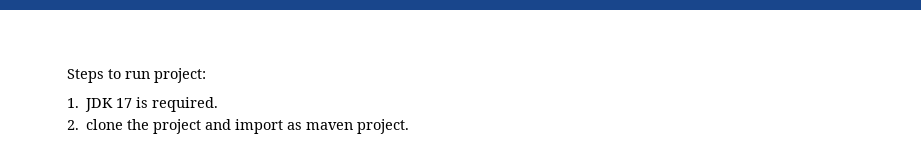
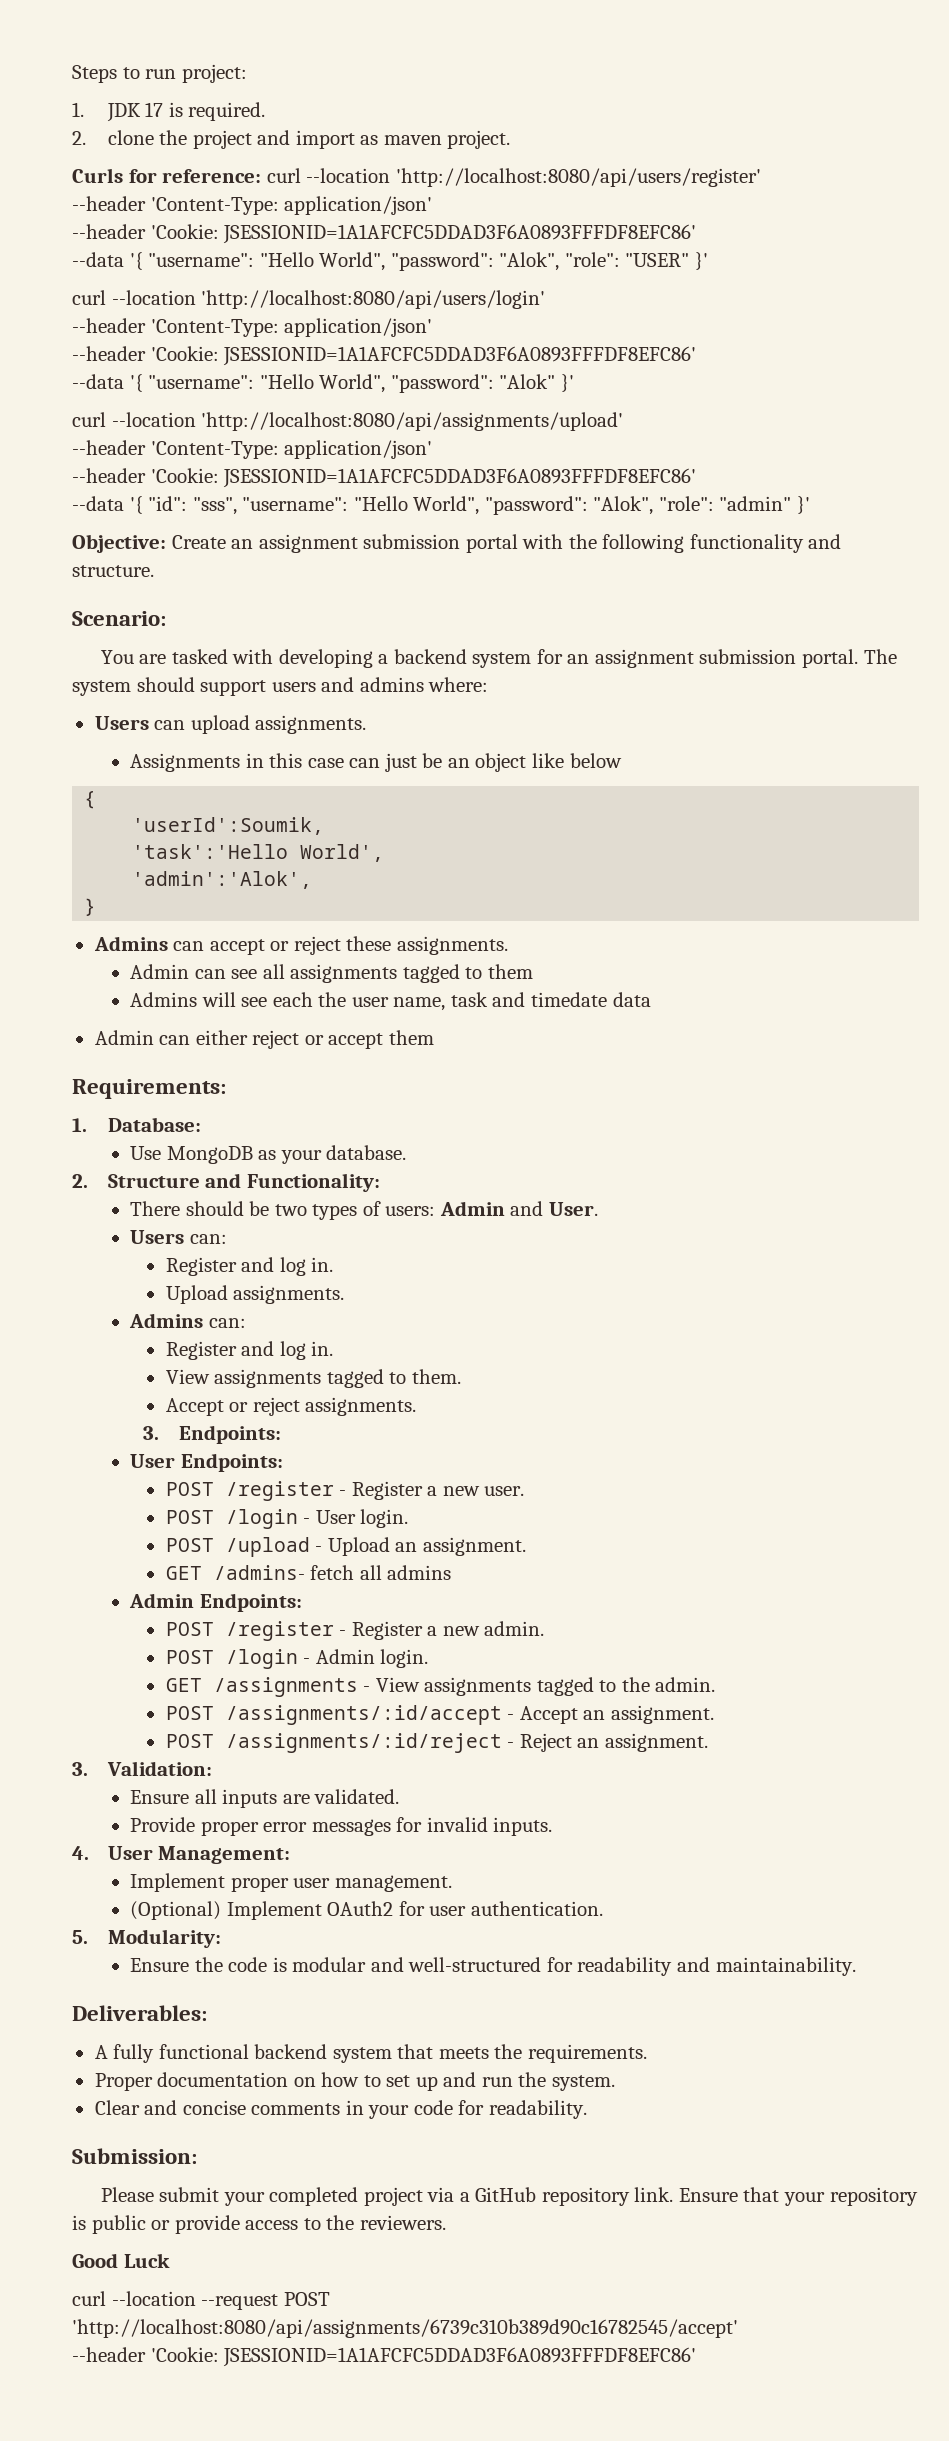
+ Curls for reference: curl --location 'http://localhost:8080/api/users/register'
+ --header 'Content-Type: application/json'
+ --header 'Cookie: JSESSIONID=1A1AFCFC5DDAD3F6A0893FFFDF8EFC86'
+ --data '{ "username": "Hello World", "password": "Alok", "role": "USER" }'
+ curl --location 'http://localhost:8080/api/users/login'
+ --header 'Content-Type: application/json'
+ --header 'Cookie: JSESSIONID=1A1AFCFC5DDAD3F6A0893FFFDF8EFC86'
+ --data '{ "username": "Hello World", "password": "Alok" }'
+ curl --location 'http://localhost:8080/api/assignments/upload'
+ --header 'Content-Type: application/json'
+ --header 'Cookie: JSESSIONID=1A1AFCFC5DDAD3F6A0893FFFDF8EFC86'
+ --data '{ "id": "sss", "username": "Hello World", "password": "Alok", "role": "admin" }'
+ Objective: Create an assignment submission portal with the following functionality and structure.
+ Scenario:
+ You are tasked with developing a backend system for an assignment submission portal. The system should support users and admins where:
+ Users can upload assignments.
+ Assignments in this case can just be an object like below
+ {
+ 'userId':Soumik,
+ 'task':'Hello World',
+ 'admin':'Alok',
+ }
+ Admins can accept or reject these assignments.
+ Admin can see all assignments tagged to them
+ Admins will see each the user name, task and timedate data
+ Admin can either reject or accept them
+ Requirements:
+ 1. Database:
+ Use MongoDB as your database.
+ 2. Structure and Functionality:
+ There should be two types of users: Admin and User.
+ Users can:
+ Register and log in.
+ Upload assignments.
+ Admins can:
+ Register and log in.
+ View assignments tagged to them.
+ Accept or reject assignments.
+ 3. Endpoints:
+ User Endpoints:
+ POST /register - Register a new user.
+ POST /login - User login.
+ POST /upload - Upload an assignment.
+ GET /admins- fetch all admins
+ Admin Endpoints:
+ POST /register - Register a new admin.
+ POST /login - Admin login.
+ GET /assignments - View assignments tagged to the admin.
+ POST /assignments/:id/accept - Accept an assignment.
+ POST /assignments/:id/reject - Reject an assignment.
+ 3. Validation:
+ Ensure all inputs are validated.
+ Provide proper error messages for invalid inputs.
+ 4. User Management:
+ Implement proper user management.
+ (Optional) Implement OAuth2 for user authentication.
+ 5. Modularity:
+ Ensure the code is modular and well-structured for readability and maintainability.
+ Deliverables:
+ A fully functional backend system that meets the requirements.
+ Proper documentation on how to set up and run the system.
+ Clear and concise comments in your code for readability.
+ Submission:
+ Please submit your completed project via a GitHub repository link. Ensure that your repository is public or provide access to the reviewers.
+ Good Luck
+ curl --location --request POST 'http://localhost:8080/api/assignments/6739c310b389d90c16782545/accept'
+ --header 'Cookie: JSESSIONID=1A1AFCFC5DDAD3F6A0893FFFDF8EFC86'

